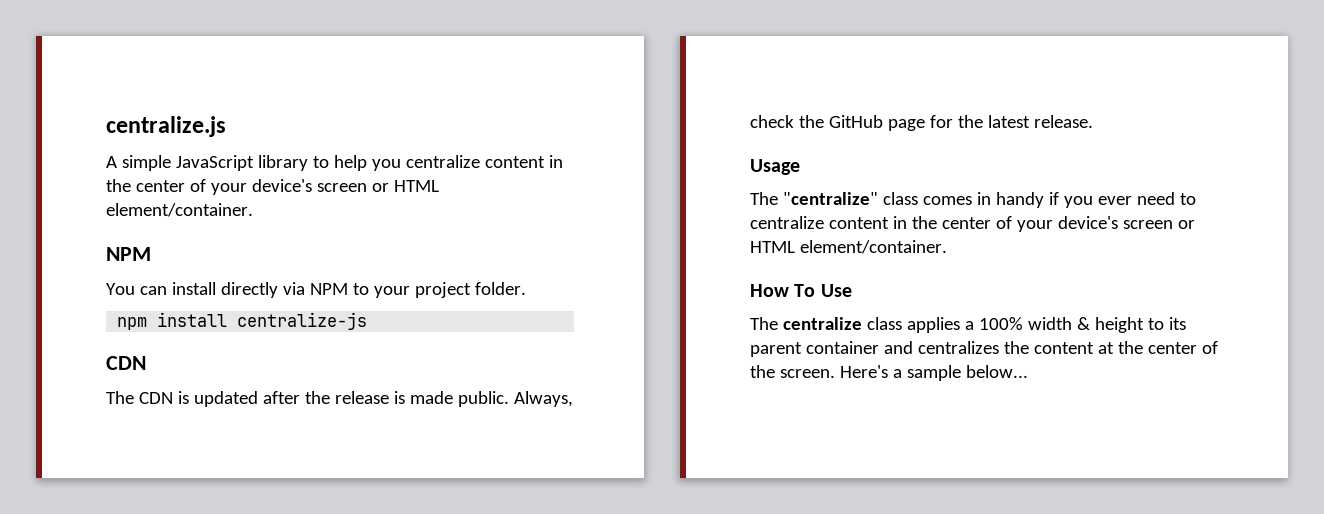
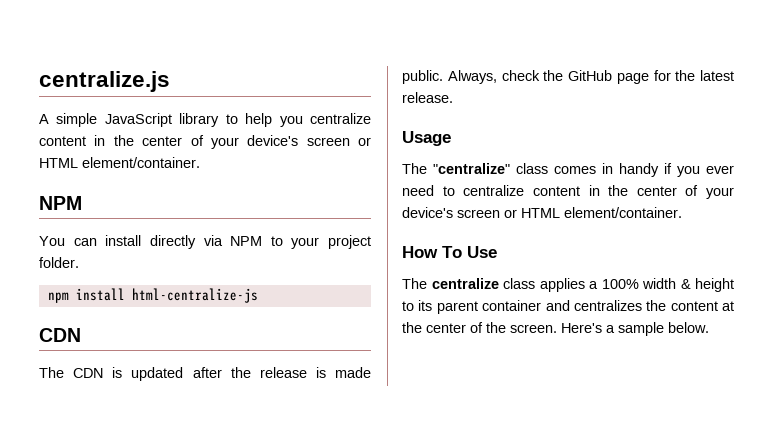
- npm install centralize-js
+ npm install html-centralize-js
- Here's a sample below...
+ Here's a sample below.

